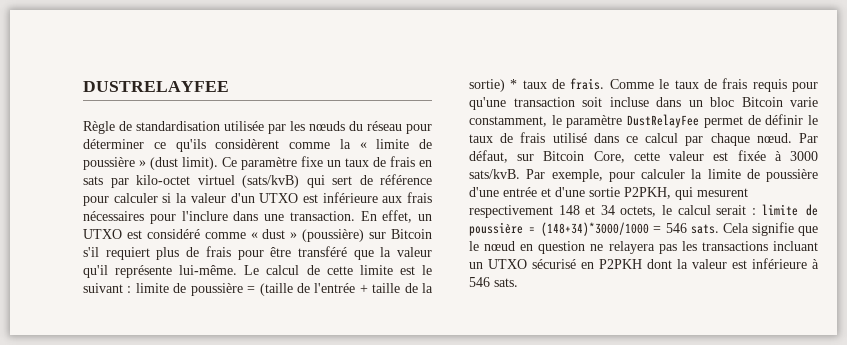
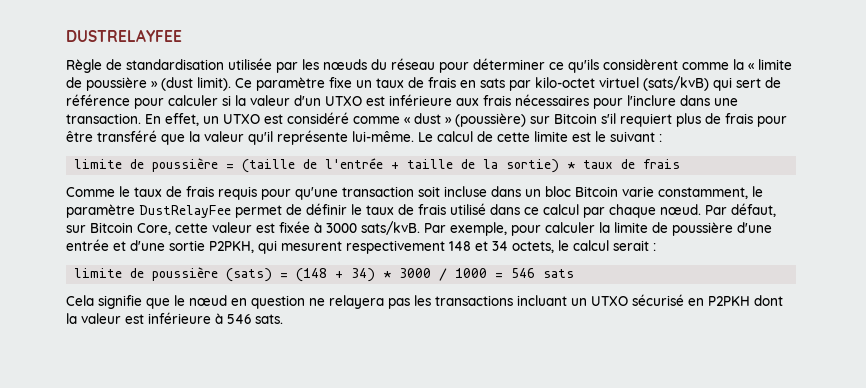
- Le calcul de cette limite est le suivant : limite de poussière = (taille de l'entrée + taille de la sortie) * taux de frais. Comme le taux de frais requis pour qu'une transaction soit incluse dans un bloc Bitcoin varie constamment, le paramètre DustRelayFee permet de définir le taux de frais utilisé dans ce calcul par chaque nœud.
+ Le calcul de cette limite est le suivant :
+ limite de poussière = (taille de l'entrée + taille de la sortie) * taux de frais
+ Comme le taux de frais requis pour qu'une transaction soit incluse dans un bloc Bitcoin varie constamment, le paramètre DustRelayFee permet de définir le taux de frais utilisé dans ce calcul par chaque nœud.
- Par exemple, pour calculer la limite de poussière d'une entrée et d'une sortie P2PKH, qui mesurent respectivement 148 et 34 octets, le calcul serait : limite de poussière = (148+34)*3000/1000 = 546 sats. Cela signifie que le nœud en question ne relayera pas les transactions incluant un UTXO sécurisé en P2PKH dont la valeur est inférieure à 546 sats.
+ Par exemple, pour calculer la limite de poussière d'une entrée et d'une sortie P2PKH, qui mesurent respectivement 148 et 34 octets, le calcul serait :
+ limite de poussière (sats) = (148 + 34) * 3000 / 1000 = 546 sats
+ Cela signifie que le nœud en question ne relayera pas les transactions incluant un UTXO sécurisé en P2PKH dont la valeur est inférieure à 546 sats.

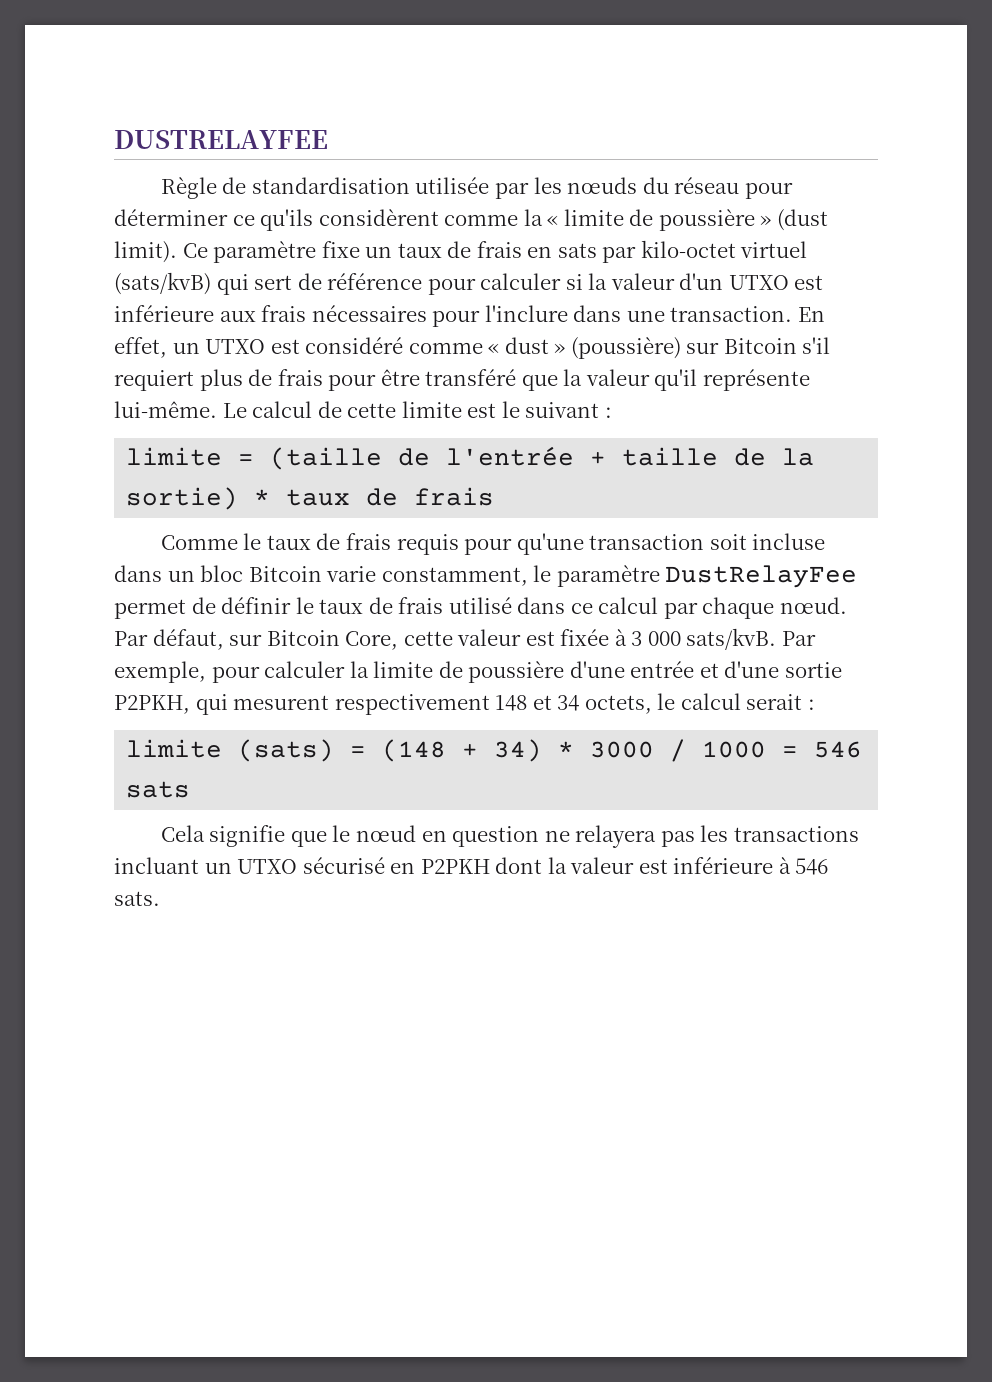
- limite de poussière = (taille de l'entrée + taille de la sortie) * taux de frais
+ limite = (taille de l'entrée + taille de la sortie) * taux de frais
- Par défaut, sur Bitcoin Core, cette valeur est fixée à 3000 sats/kvB.
+ Par défaut, sur Bitcoin Core, cette valeur est fixée à 3 000 sats/kvB.
- limite de poussière (sats) = (148 + 34) * 3000 / 1000 = 546 sats
+ limite (sats) = (148 + 34) * 3000 / 1000 = 546 sats

